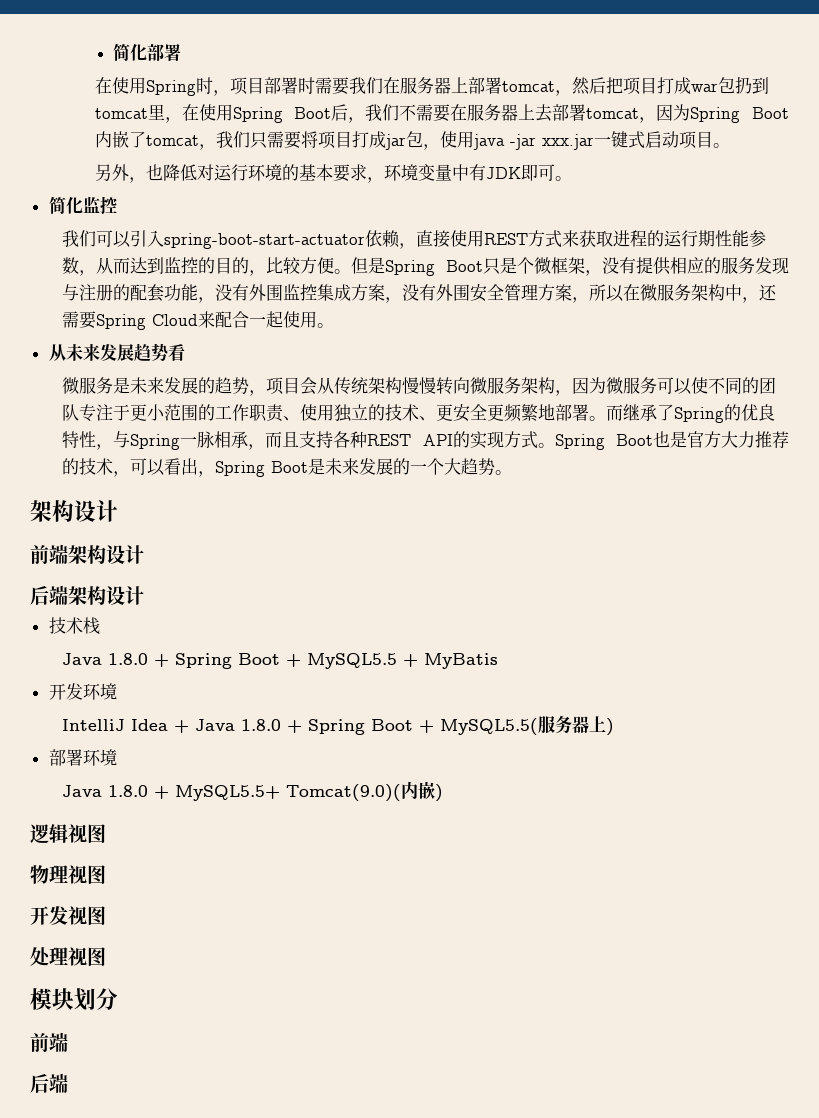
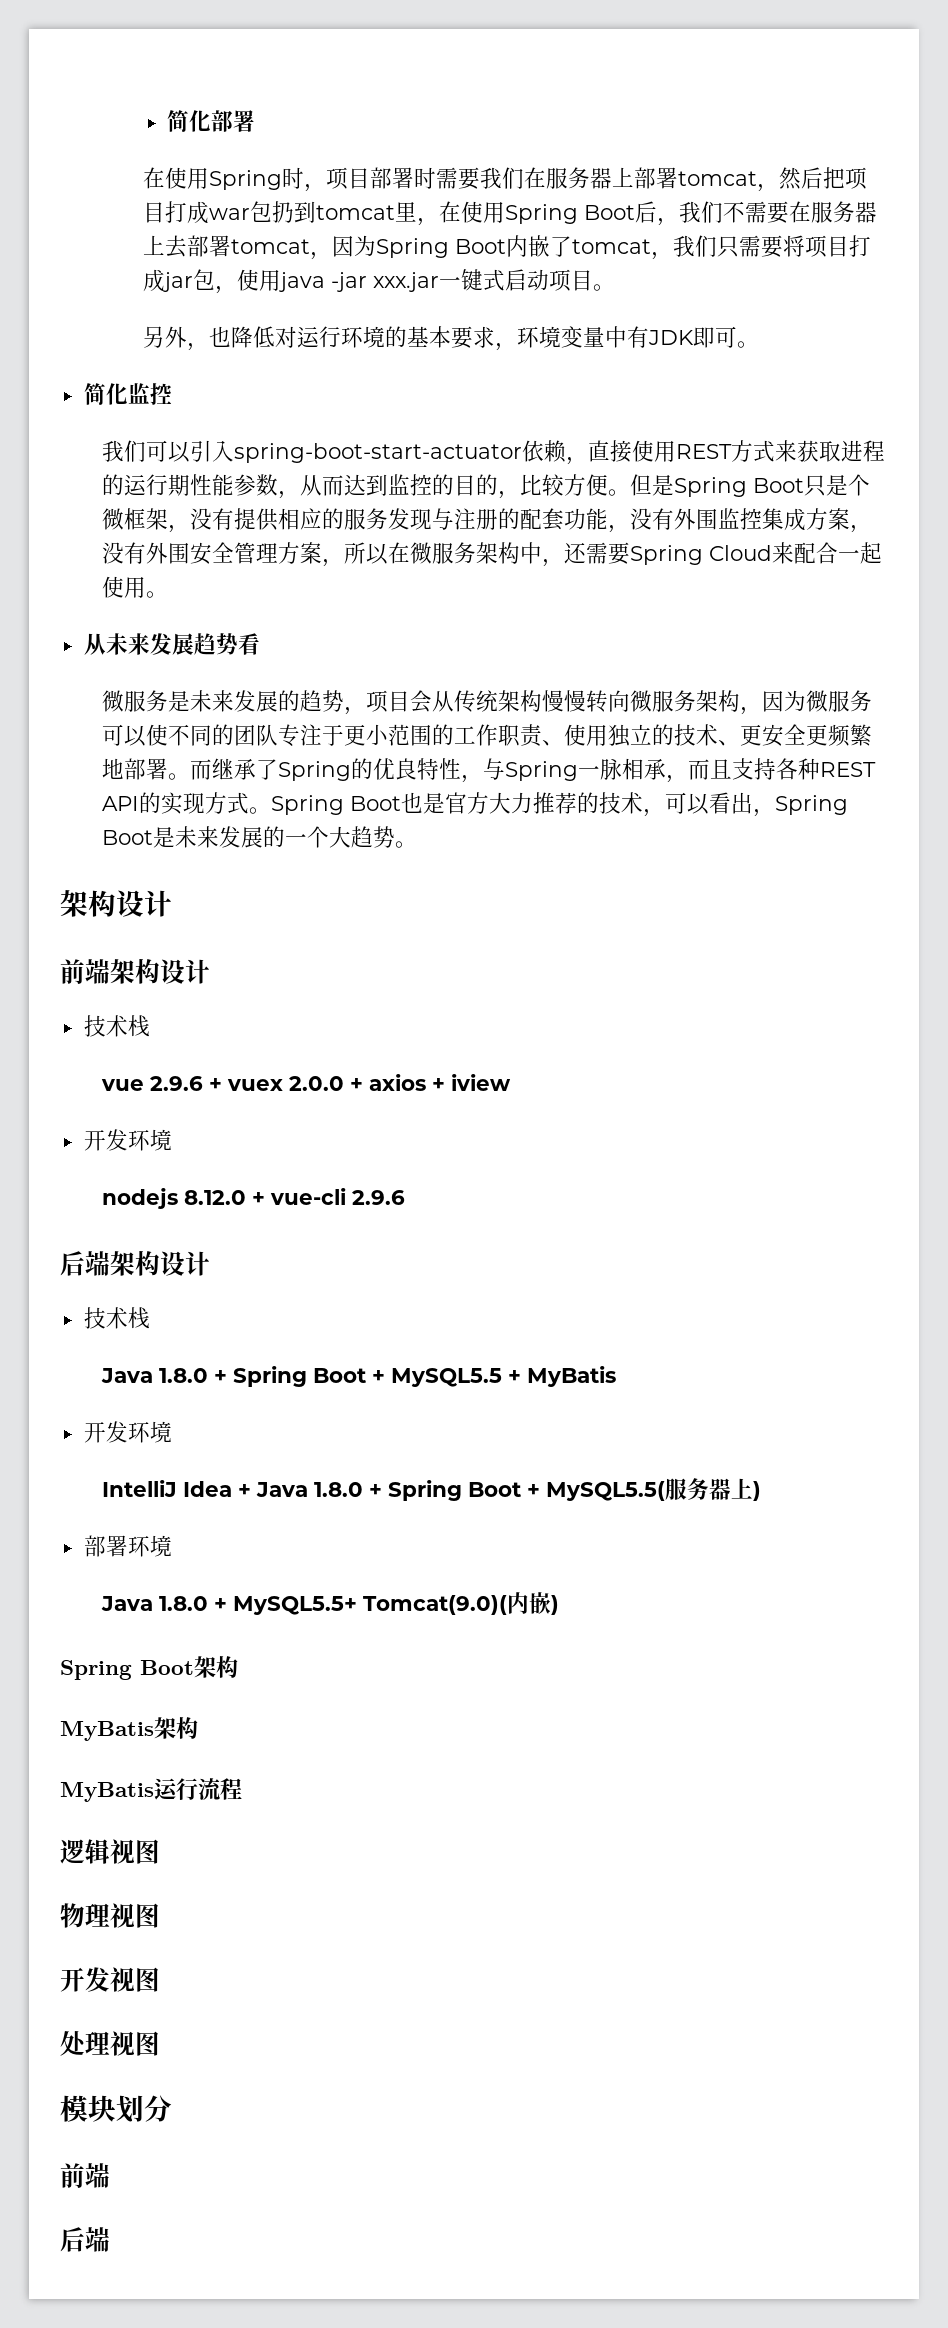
  前端架构设计
+ 技术栈
+ vue 2.9.6 + vuex 2.0.0 + axios + iview
+ 开发环境
+ nodejs 8.12.0 + vue-cli 2.9.6
+ Spring Boot架构
+ MyBatis架构
+ MyBatis运行流程

